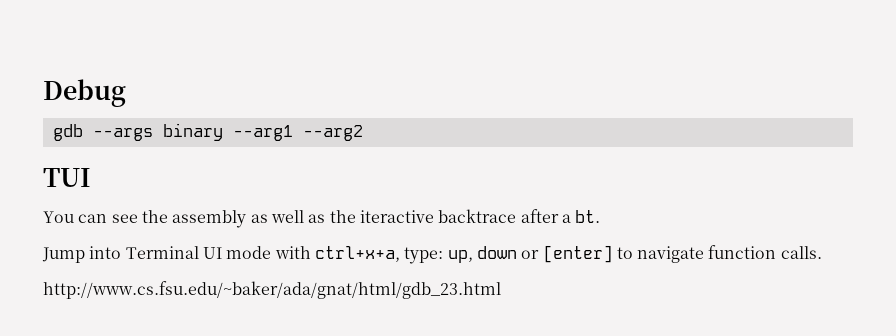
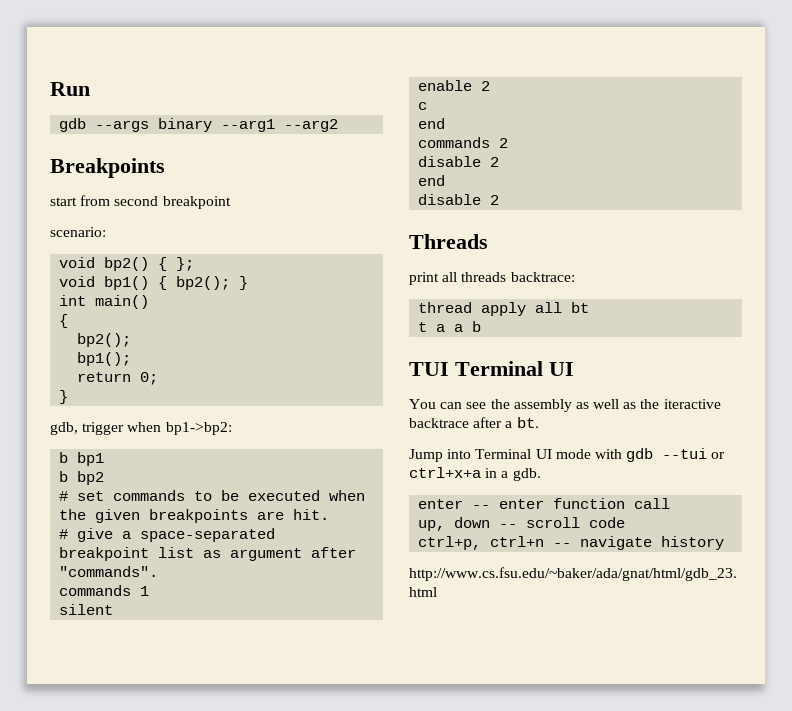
- Debug
+ Run
+ Breakpoints
+ start from second breakpoint
+ scenario:
+ void bp2() { };
+ void bp1() { bp2(); }
+ int main()
+ {
+ bp2();
+ bp1();
+ return 0;
+ }
+ gdb, trigger when bp1->bp2:
+ b bp1
+ b bp2
+ # set commands to be executed when the given breakpoints are hit.
+ # give a space-separated breakpoint list as argument after "commands".
+ commands 1
+ silent
+ enable 2
+ c
+ end
+ commands 2
+ disable 2
+ end
+ disable 2
+ Threads
+ print all threads backtrace:
+ thread apply all bt
+ t a a b
- TUI
+ TUI Terminal UI
- Jump into Terminal UI mode with ctrl+x+a, type: up, down or [enter] to navigate function calls.
+ Jump into Terminal UI mode with gdb --tui or ctrl+x+a in a gdb.
+ enter -- enter function call
+ up, down -- scroll code
+ ctrl+p, ctrl+n -- navigate history

